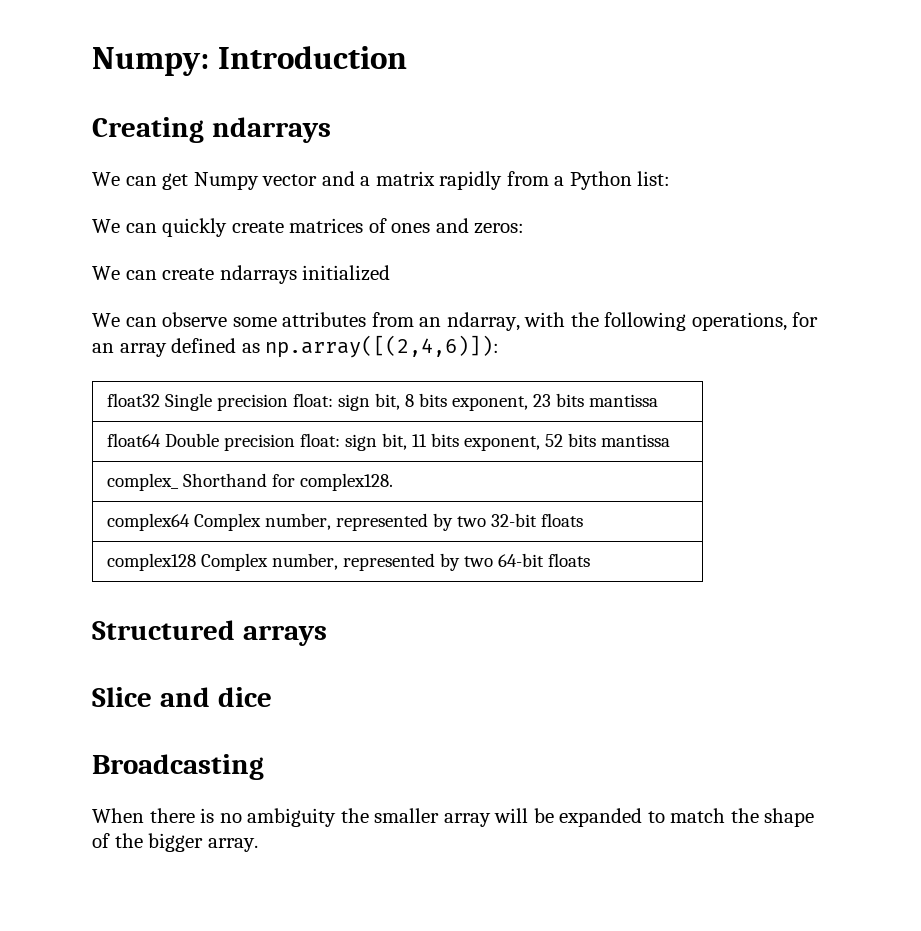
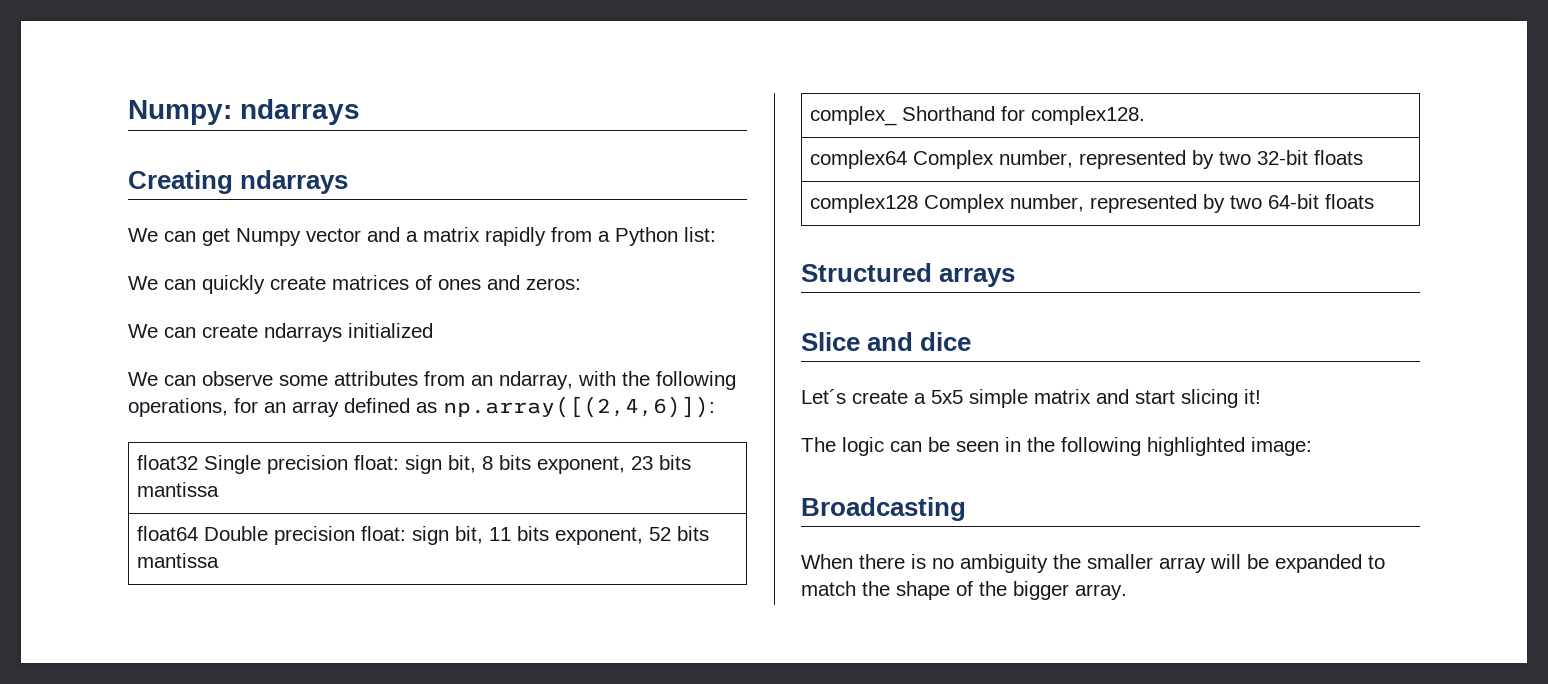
- Numpy: Introduction
+ Numpy: ndarrays
+ Let´s create a 5x5 simple matrix and start slicing it!
+ The logic can be seen in the following highlighted image:

